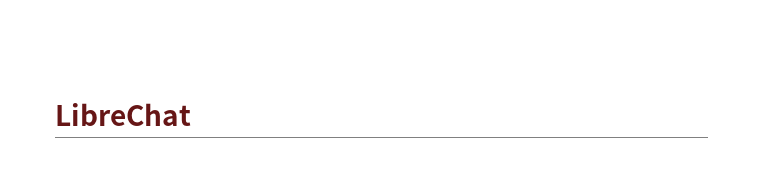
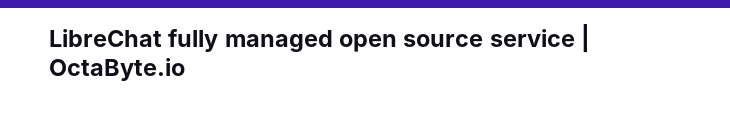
- LibreChat
+ LibreChat fully managed open source service | OctaByte.io

